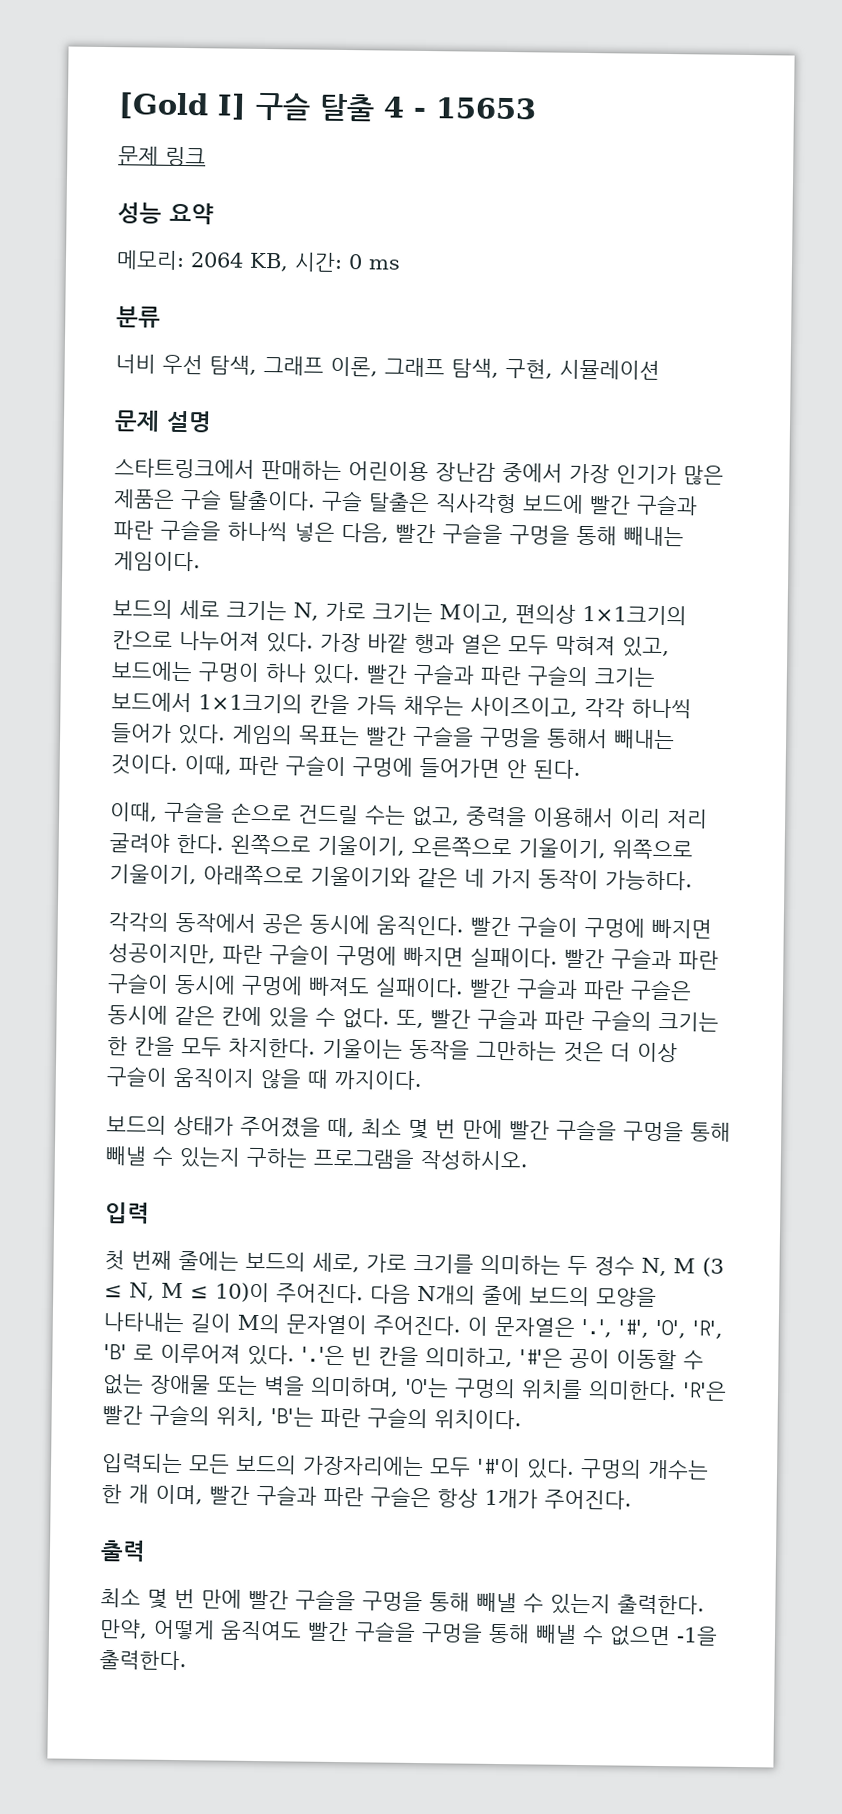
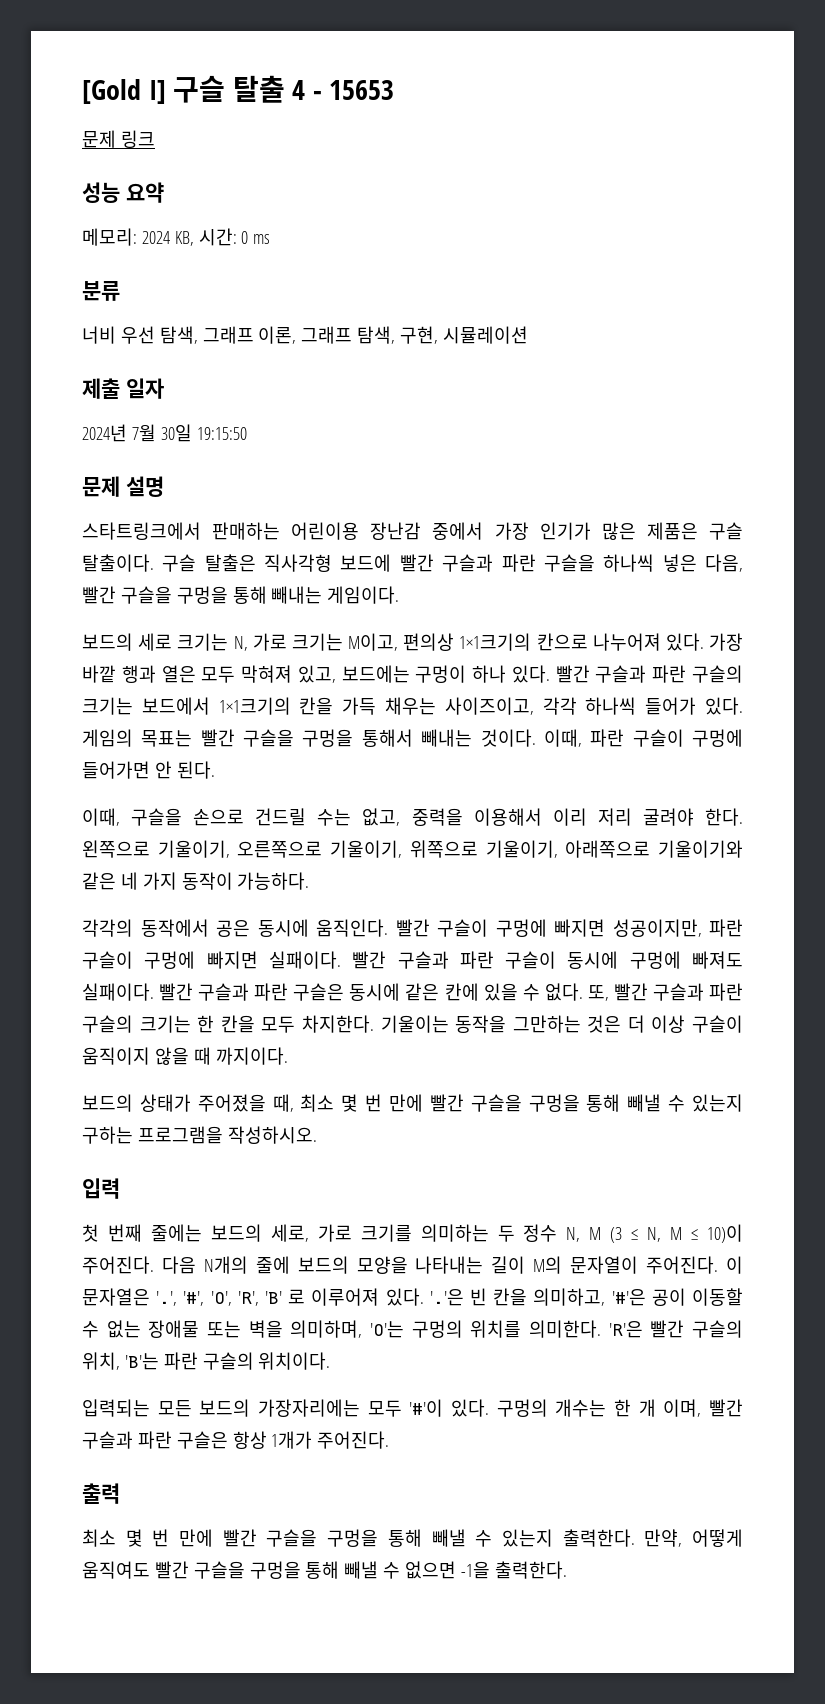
- 메모리: 2064 KB, 시간: 0 ms
+ 메모리: 2024 KB, 시간: 0 ms
+ 제출 일자
+ 2024년 7월 30일 19:15:50

